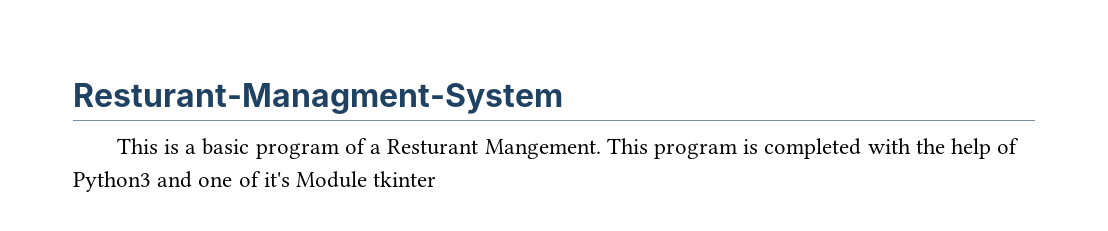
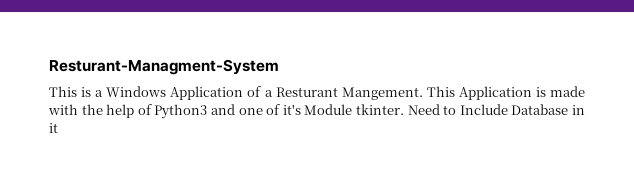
- This is a basic program of a Resturant Mangement.
+ This is a Windows Application of a Resturant Mangement.
- This program is completed with the help of Python3 and one of it's Module tkinter
+ This Application is made with the help of Python3 and one of it's Module tkinter. Need to Include Database in it

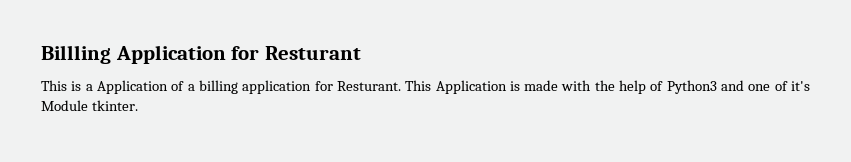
- Resturant-Managment-System
+ Billling Application for Resturant
- This is a Windows Application of a Resturant Mangement.
+ This is a Application of a billing application for Resturant.
- Need to Include Database in it

